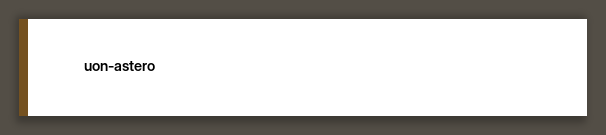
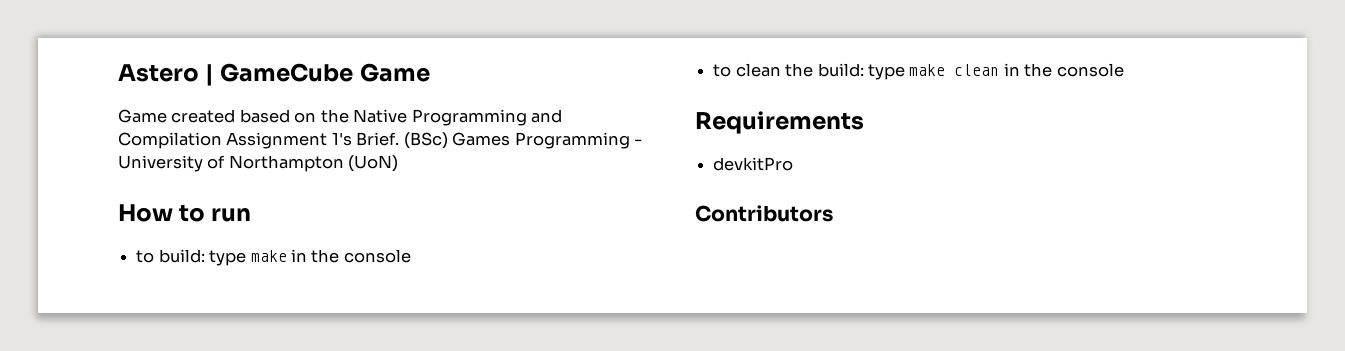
- uon-astero
+ Astero | GameCube Game
+ Game created based on the Native Programming and Compilation Assignment 1's Brief. (BSc) Games Programming - University of Northampton (UoN)
+ How to run
+ to build: type make in the console
+ to clean the build: type make clean in the console
+ Requirements
+ devkitPro
+ Contributors

